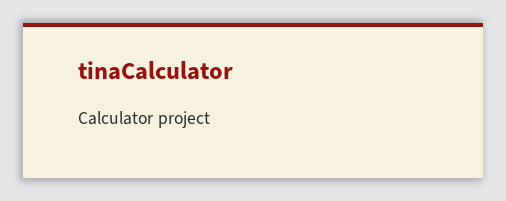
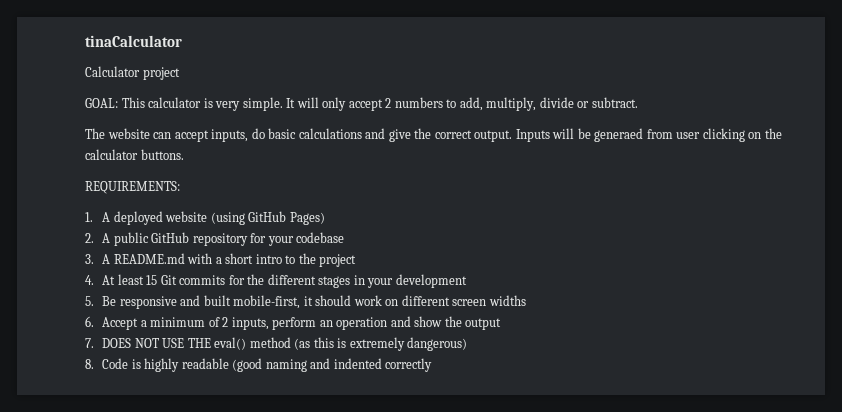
+ GOAL: This calculator is very simple. It will only accept 2 numbers to add, multiply, divide or subtract.
+ The website can accept inputs, do basic calculations and give the correct output. Inputs will be generaed from user clicking on the calculator buttons.
+ REQUIREMENTS:
+ 1. A deployed website (using GitHub Pages)
+ 2. A public GitHub repository for your codebase
+ 3. A README.md with a short intro to the project
+ 4. At least 15 Git commits for the different stages in your development
+ 5. Be responsive and built mobile-first, it should work on different screen widths
+ 6. Accept a minimum of 2 inputs, perform an operation and show the output
+ 7. DOES NOT USE THE eval() method (as this is extremely dangerous)
+ 8. Code is highly readable (good naming and indented correctly

